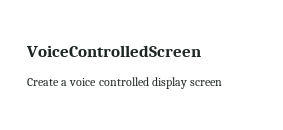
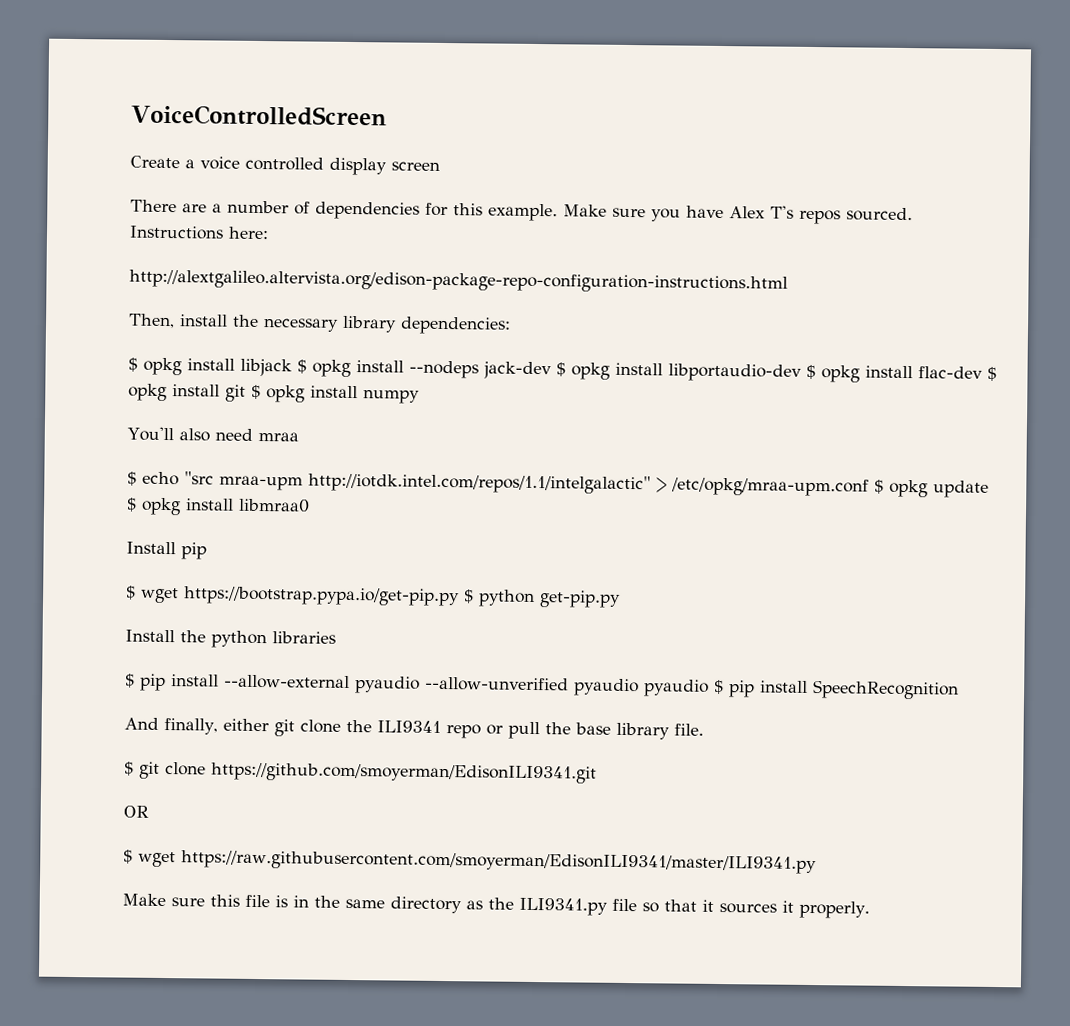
+ There are a number of dependencies for this example. Make sure you have Alex T's repos sourced. Instructions here:
+ http://alextgalileo.altervista.org/edison-package-repo-configuration-instructions.html
+ Then, install the necessary library dependencies:
+ $ opkg install libjack $ opkg install --nodeps jack-dev $ opkg install libportaudio-dev $ opkg install flac-dev $ opkg install git $ opkg install numpy
+ You'll also need mraa
+ $ echo "src mraa-upm http://iotdk.intel.com/repos/1.1/intelgalactic" > /etc/opkg/mraa-upm.conf $ opkg update $ opkg install libmraa0
+ Install pip
+ $ wget https://bootstrap.pypa.io/get-pip.py $ python get-pip.py
+ Install the python libraries
+ $ pip install --allow-external pyaudio --allow-unverified pyaudio pyaudio $ pip install SpeechRecognition
+ And finally, either git clone the ILI9341 repo or pull the base library file.
+ $ git clone https://github.com/smoyerman/EdisonILI9341.git
+ OR
+ $ wget https://raw.githubusercontent.com/smoyerman/EdisonILI9341/master/ILI9341.py
+ Make sure this file is in the same directory as the ILI9341.py file so that it sources it properly.

